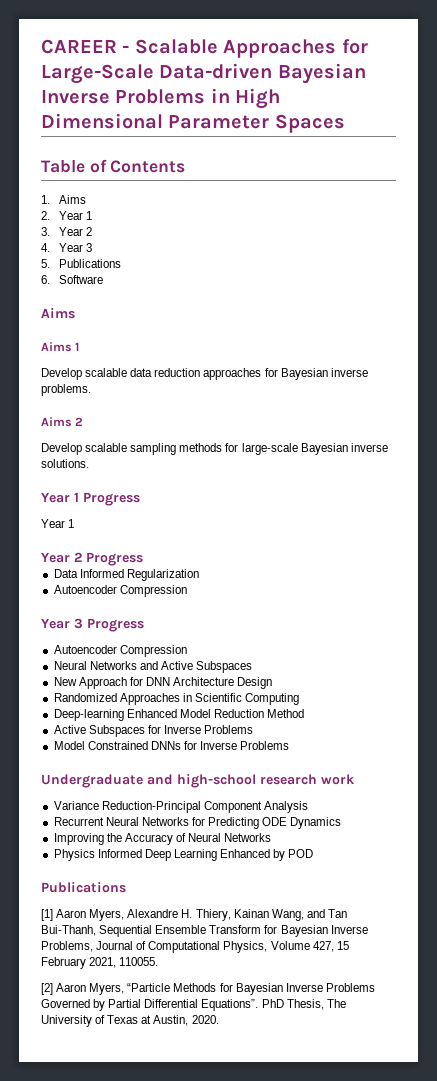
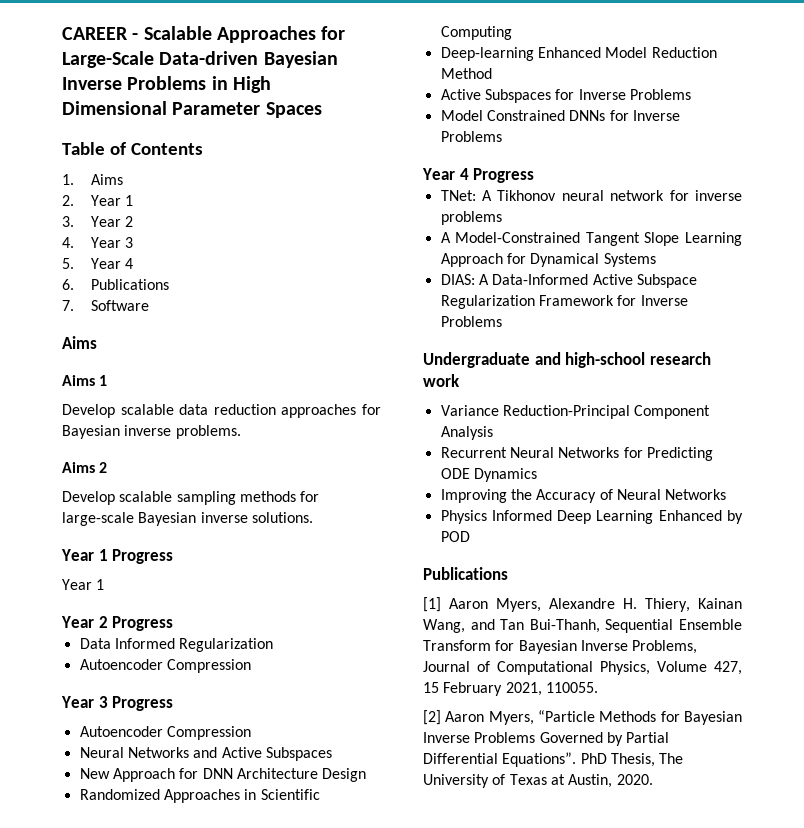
- 5. Publications
- 6. Software
+ 5. Year 4
+ 6. Publications
+ 7. Software
+ Year 4 Progress
+ TNet: A Tikhonov neural network for inverse problems
+ A Model-Constrained Tangent Slope Learning Approach for Dynamical Systems
+ DIAS: A Data-Informed Active Subspace Regularization Framework for Inverse Problems

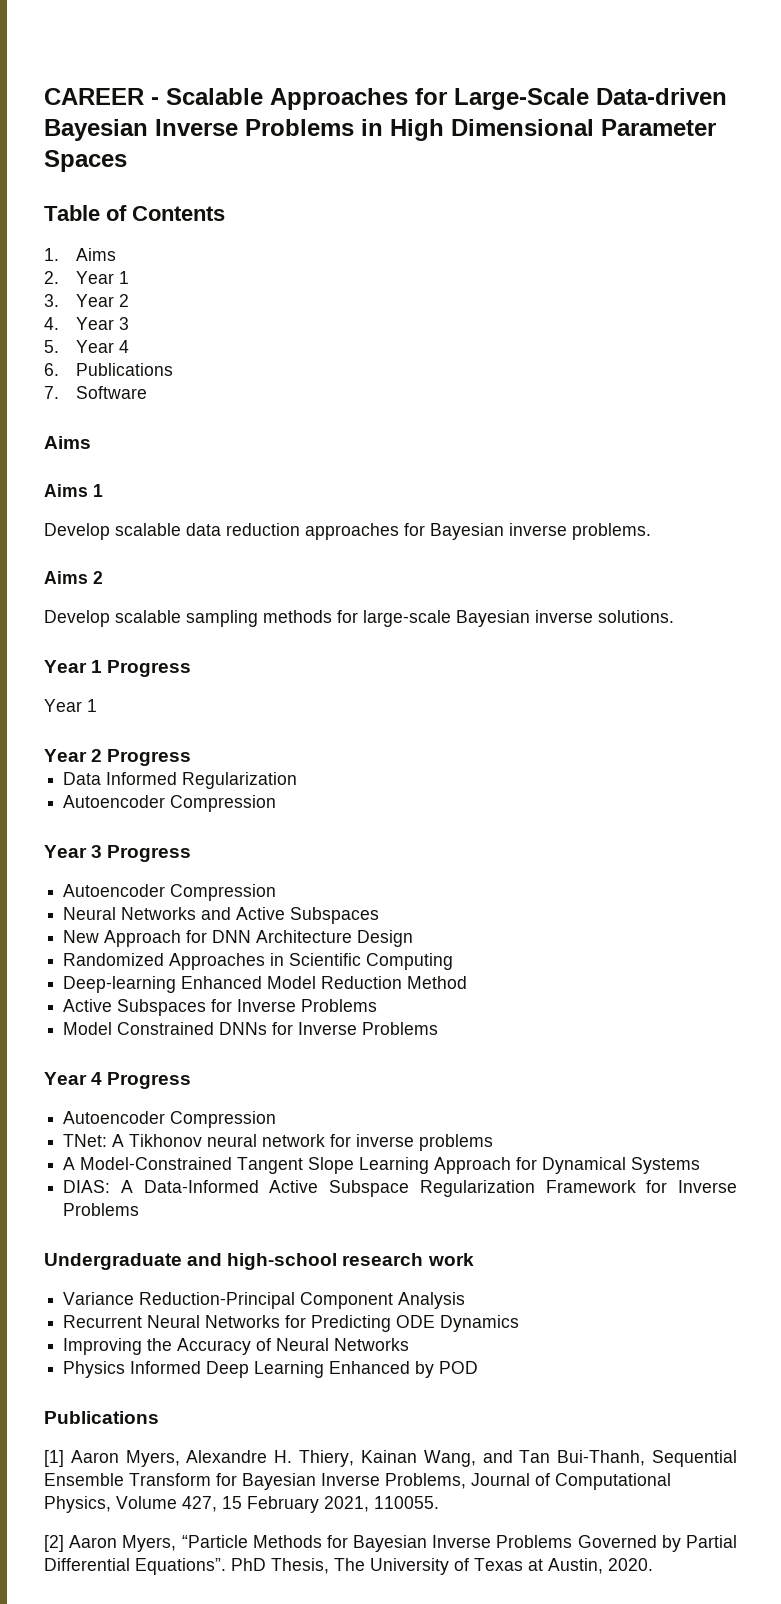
  Year 4 Progress
+ Autoencoder Compression

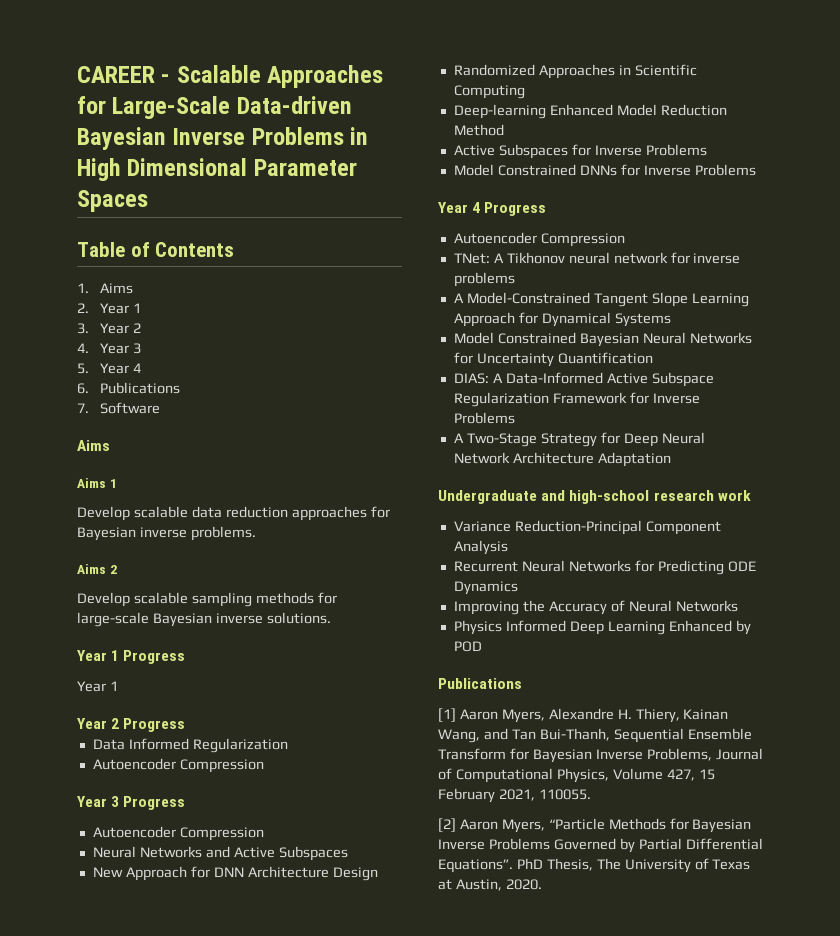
+ Model Constrained Bayesian Neural Networks for Uncertainty Quantification
+ A Two-Stage Strategy for Deep Neural Network Architecture Adaptation

